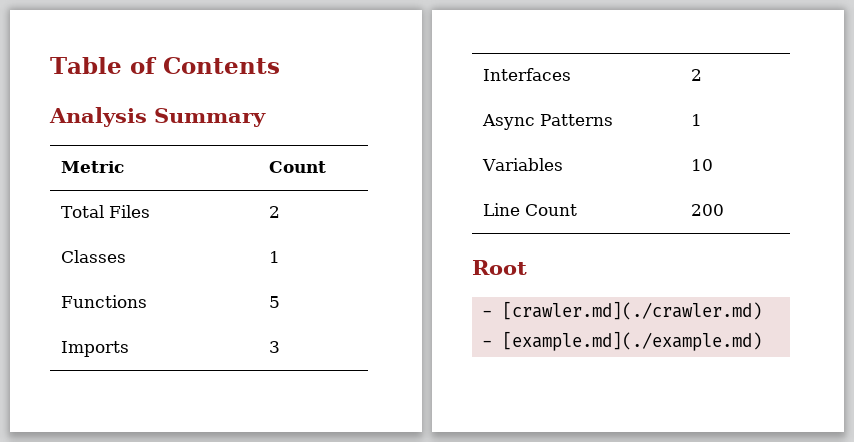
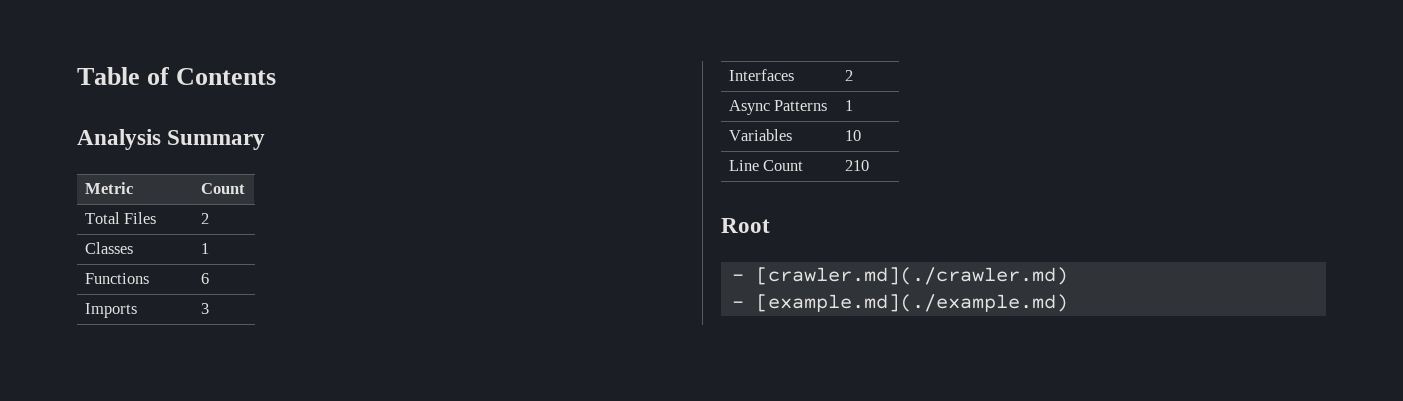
- Functions | 5
+ Functions | 6
- Line Count | 200
+ Line Count | 210

